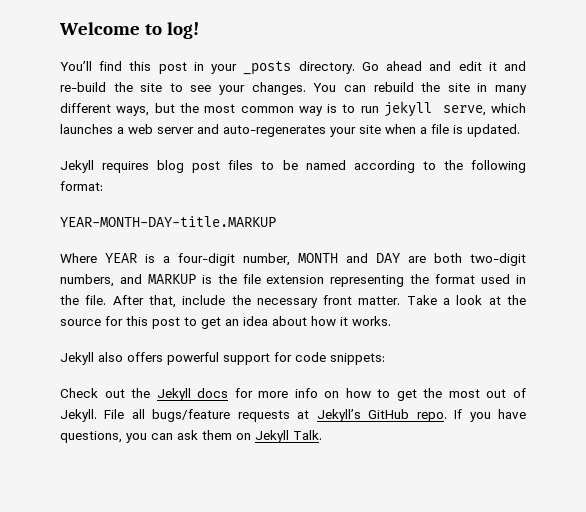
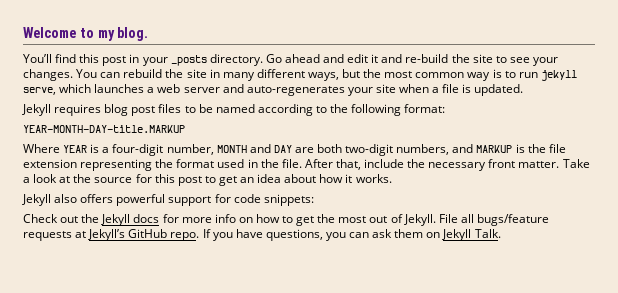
- Welcome to log!
+ Welcome to my blog.

